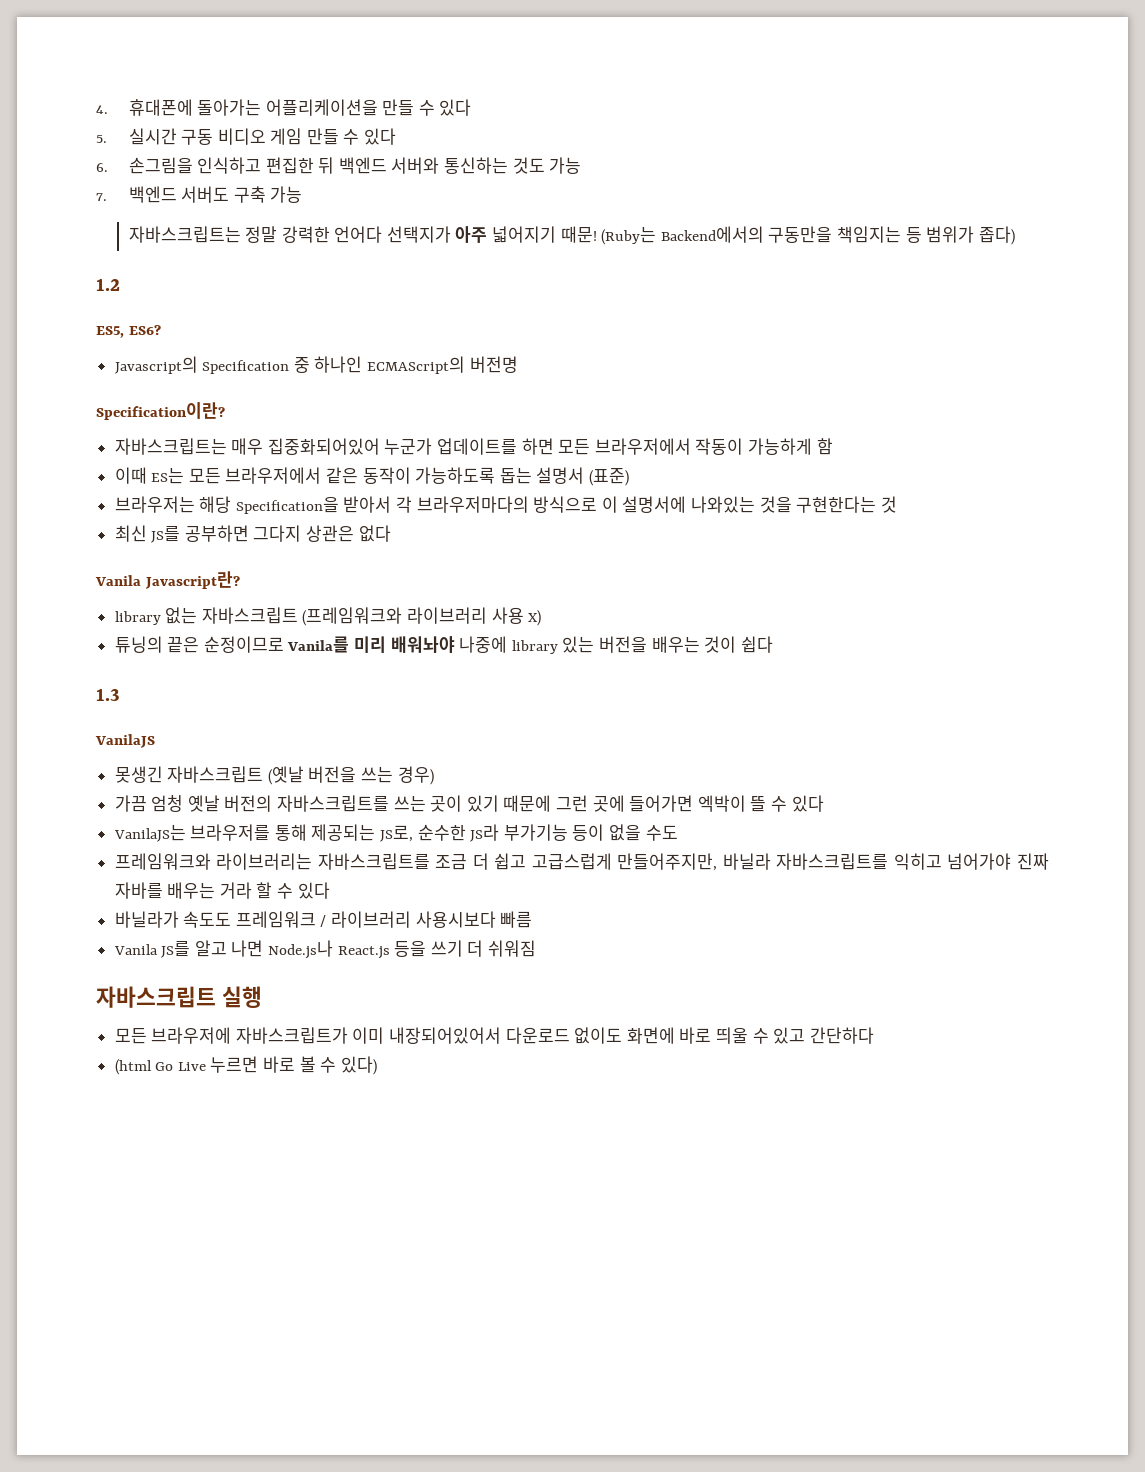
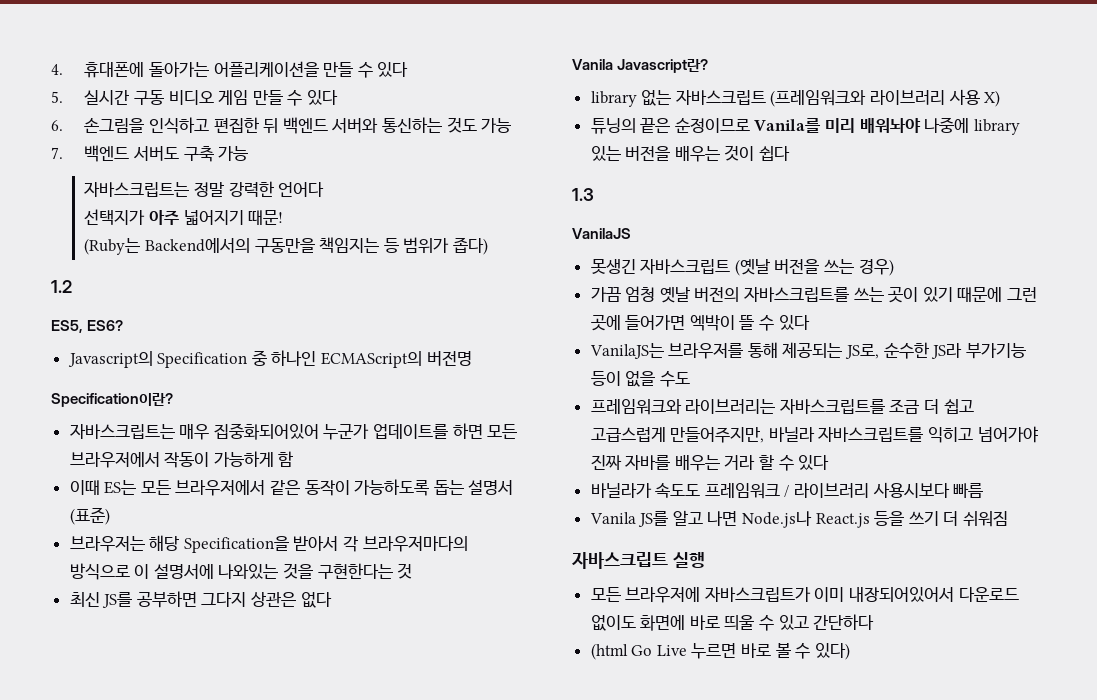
- 자바스크립트는 정말 강력한 언어다 선택지가 아주 넓어지기 때문! (Ruby는 Backend에서의 구동만을 책임지는 등 범위가 좁다)
+ 자바스크립트는 정말 강력한 언어다
+ 선택지가 아주 넓어지기 때문!
+ (Ruby는 Backend에서의 구동만을 책임지는 등 범위가 좁다)

